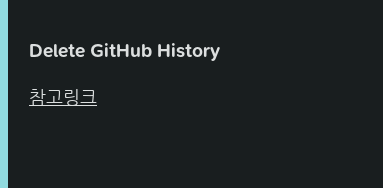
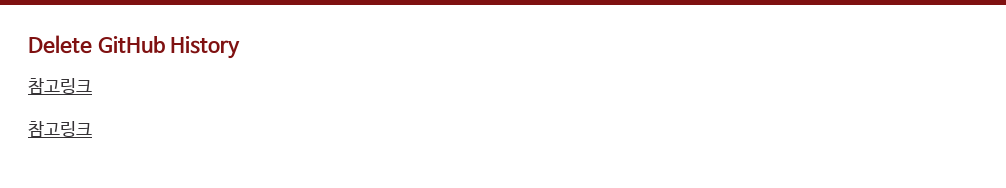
  Delete GitHub History
+ 참고링크

